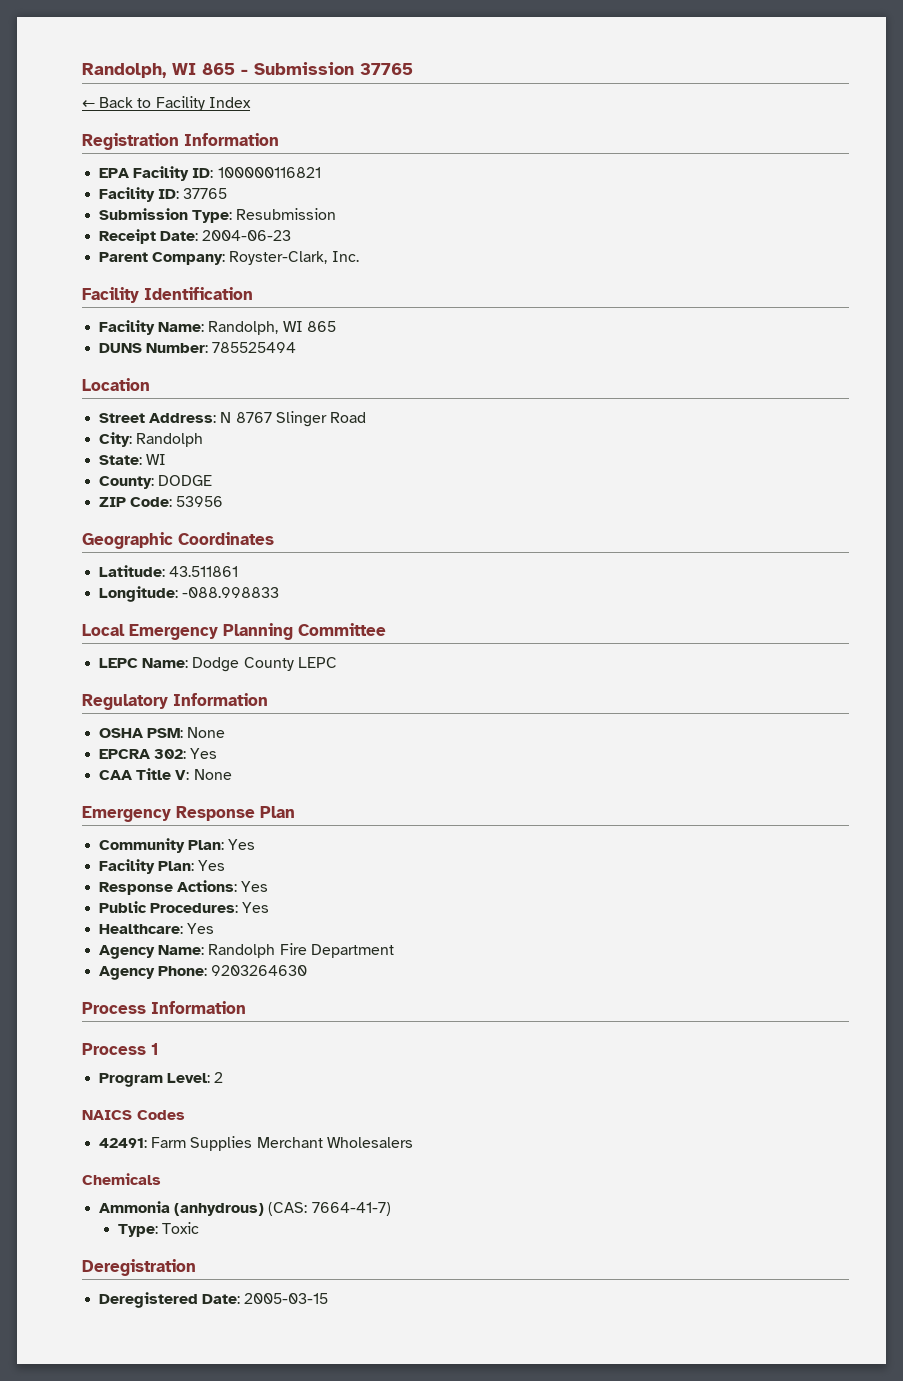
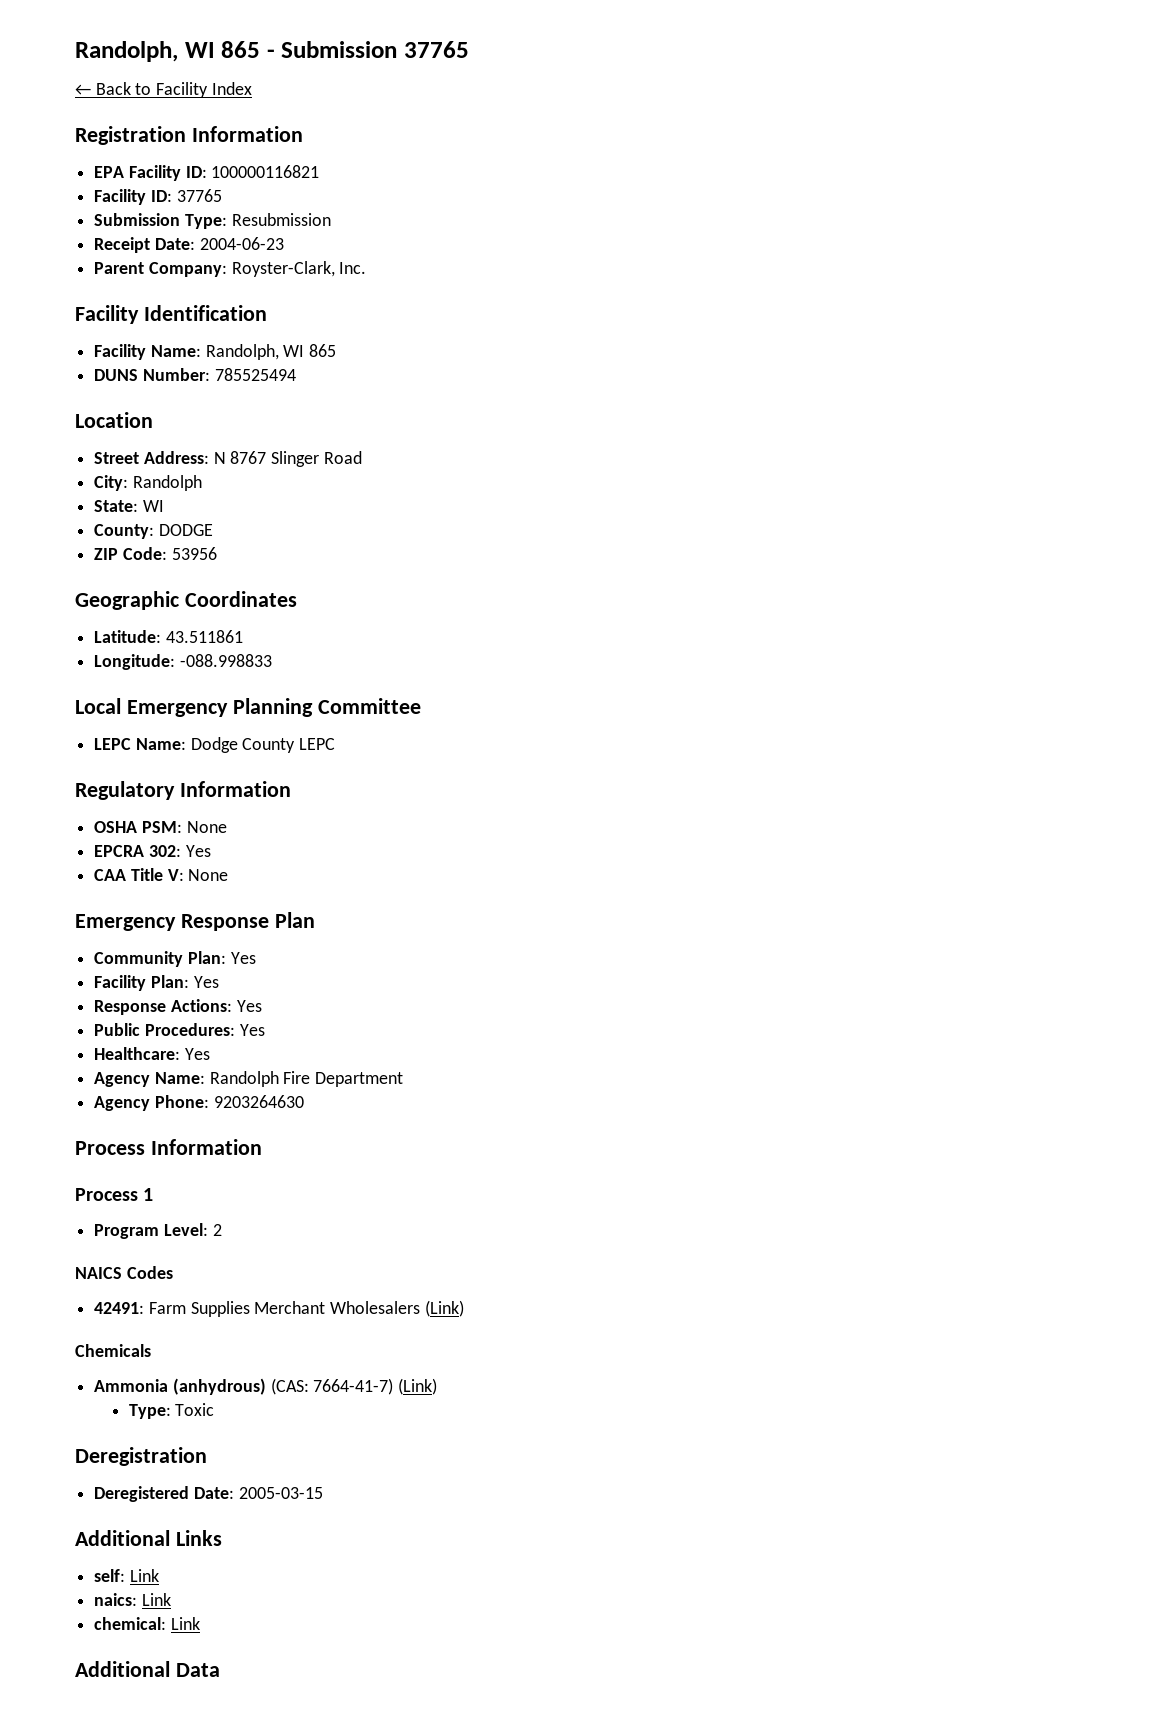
- 42491: Farm Supplies Merchant Wholesalers
+ 42491: Farm Supplies Merchant Wholesalers (Link)
- Ammonia (anhydrous) (CAS: 7664-41-7)
+ Ammonia (anhydrous) (CAS: 7664-41-7) (Link)
+ Additional Links
+ self: Link
+ naics: Link
+ chemical: Link
+ Additional Data

